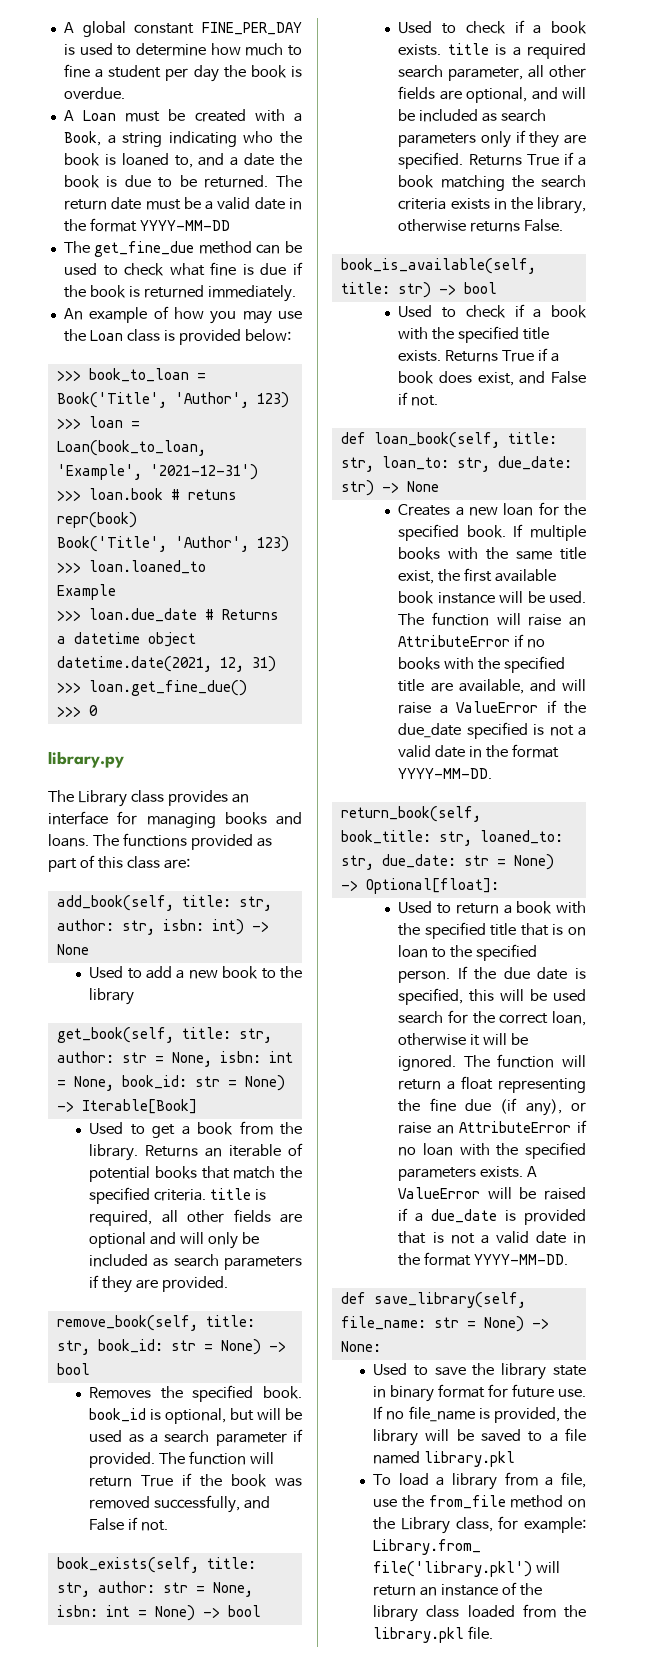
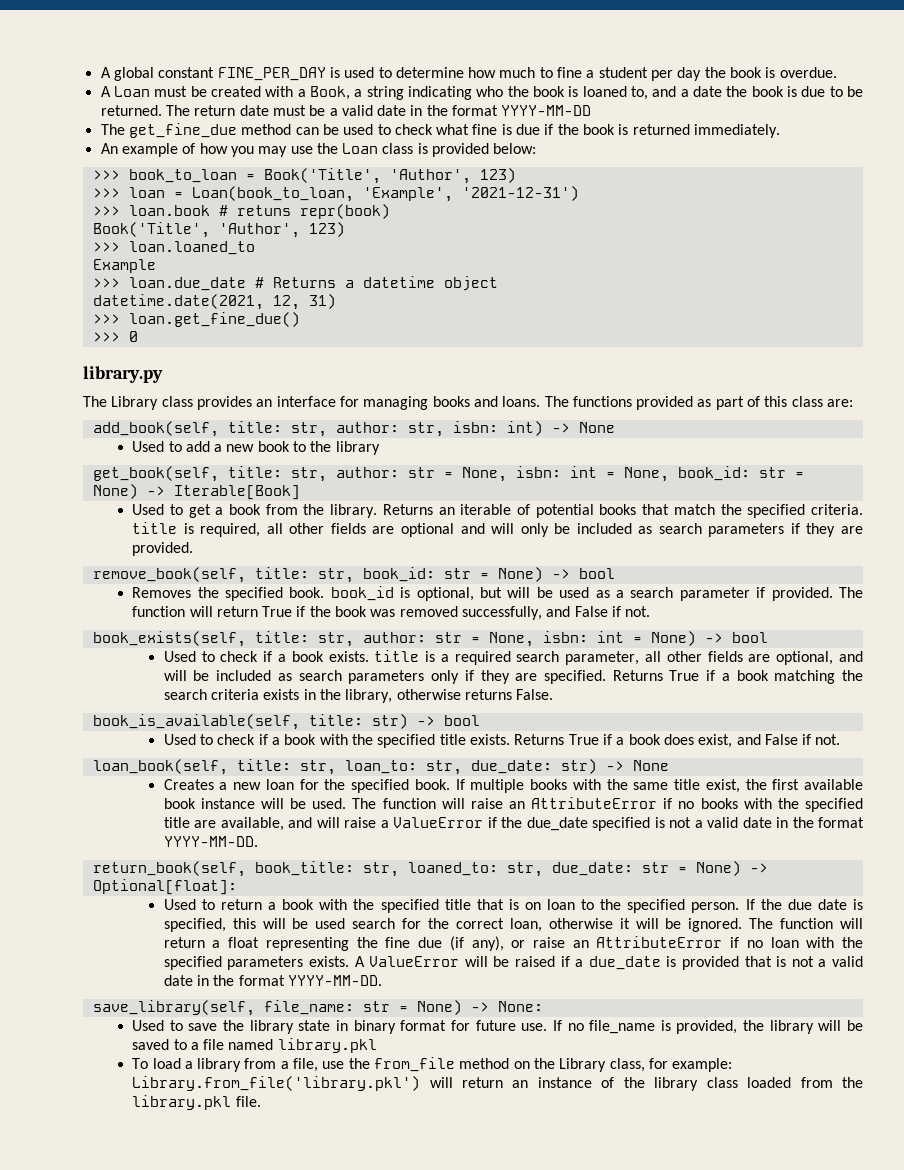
- def loan_book(self, title: str, loan_to: str, due_date: str) -> None
+ loan_book(self, title: str, loan_to: str, due_date: str) -> None
- def save_library(self, file_name: str = None) -> None:
+ save_library(self, file_name: str = None) -> None:

